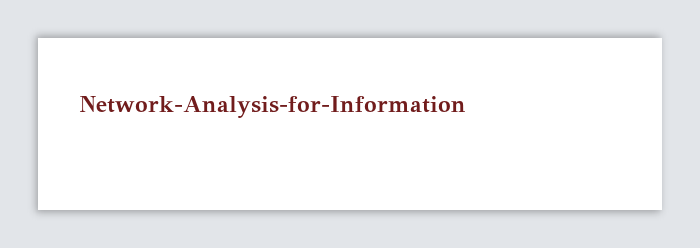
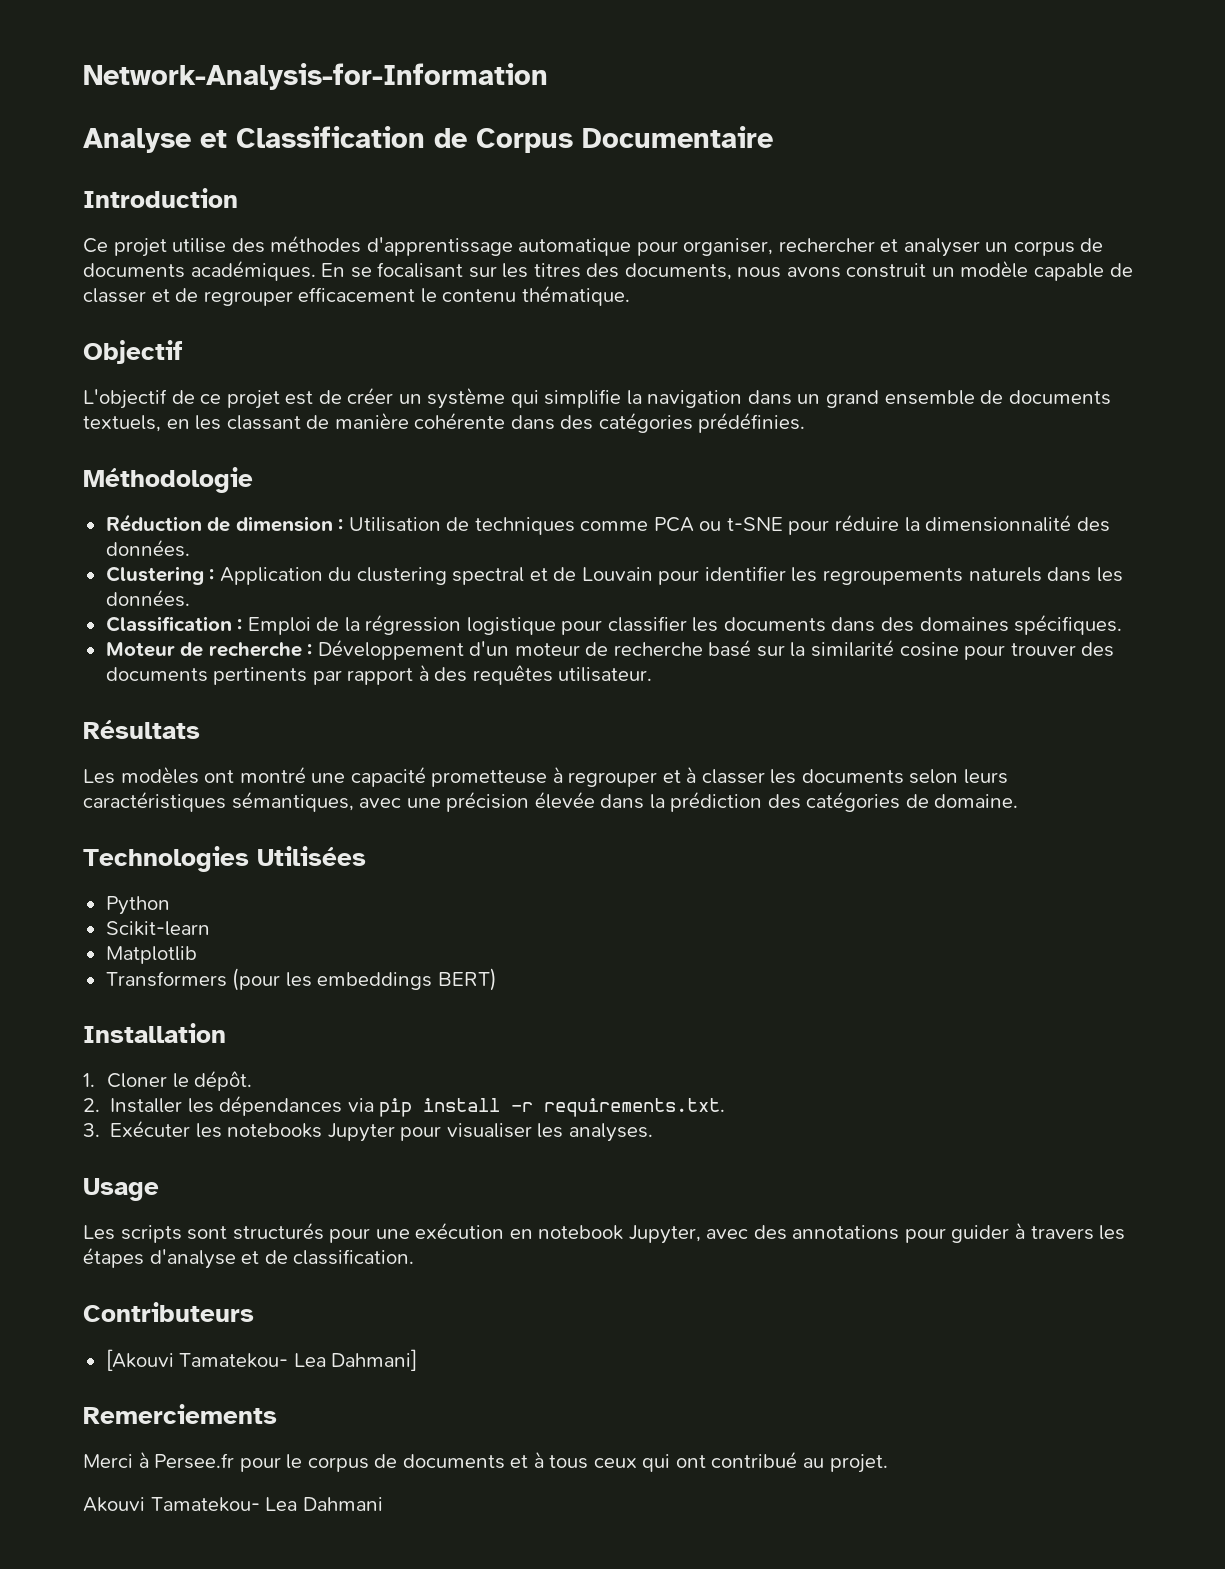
+ Analyse et Classification de Corpus Documentaire
+ Introduction
+ Ce projet utilise des méthodes d'apprentissage automatique pour organiser, rechercher et analyser un corpus de documents académiques. En se focalisant sur les titres des documents, nous avons construit un modèle capable de classer et de regrouper efficacement le contenu thématique.
+ Objectif
+ L'objectif de ce projet est de créer un système qui simplifie la navigation dans un grand ensemble de documents textuels, en les classant de manière cohérente dans des catégories prédéfinies.
+ Méthodologie
+ Réduction de dimension : Utilisation de techniques comme PCA ou t-SNE pour réduire la dimensionnalité des données.
+ Clustering : Application du clustering spectral et de Louvain pour identifier les regroupements naturels dans les données.
+ Classification : Emploi de la régression logistique pour classifier les documents dans des domaines spécifiques.
+ Moteur de recherche : Développement d'un moteur de recherche basé sur la similarité cosine pour trouver des documents pertinents par rapport à des requêtes utilisateur.
+ Résultats
+ Les modèles ont montré une capacité prometteuse à regrouper et à classer les documents selon leurs caractéristiques sémantiques, avec une précision élevée dans la prédiction des catégories de domaine.
+ Technologies Utilisées
+ Python
+ Scikit-learn
+ Matplotlib
+ Transformers (pour les embeddings BERT)
+ Installation
+ 1. Cloner le dépôt.
+ 2. Installer les dépendances via pip install -r requirements.txt.
+ 3. Exécuter les notebooks Jupyter pour visualiser les analyses.
+ Usage
+ Les scripts sont structurés pour une exécution en notebook Jupyter, avec des annotations pour guider à travers les étapes d'analyse et de classification.
+ Contributeurs
+ [Akouvi Tamatekou- Lea Dahmani]
+ Remerciements
+ Merci à Persee.fr pour le corpus de documents et à tous ceux qui ont contribué au projet.
+ Akouvi Tamatekou- Lea Dahmani

